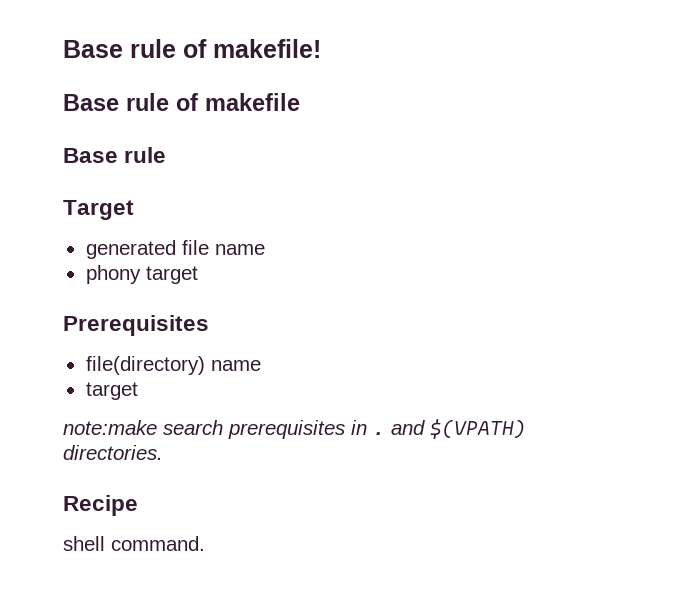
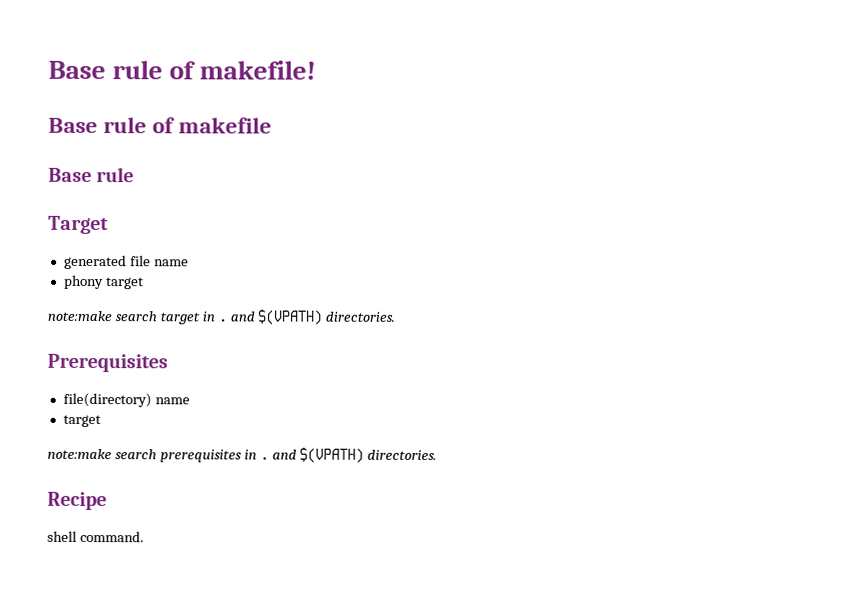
+ note:make search target in . and $(VPATH) directories.

